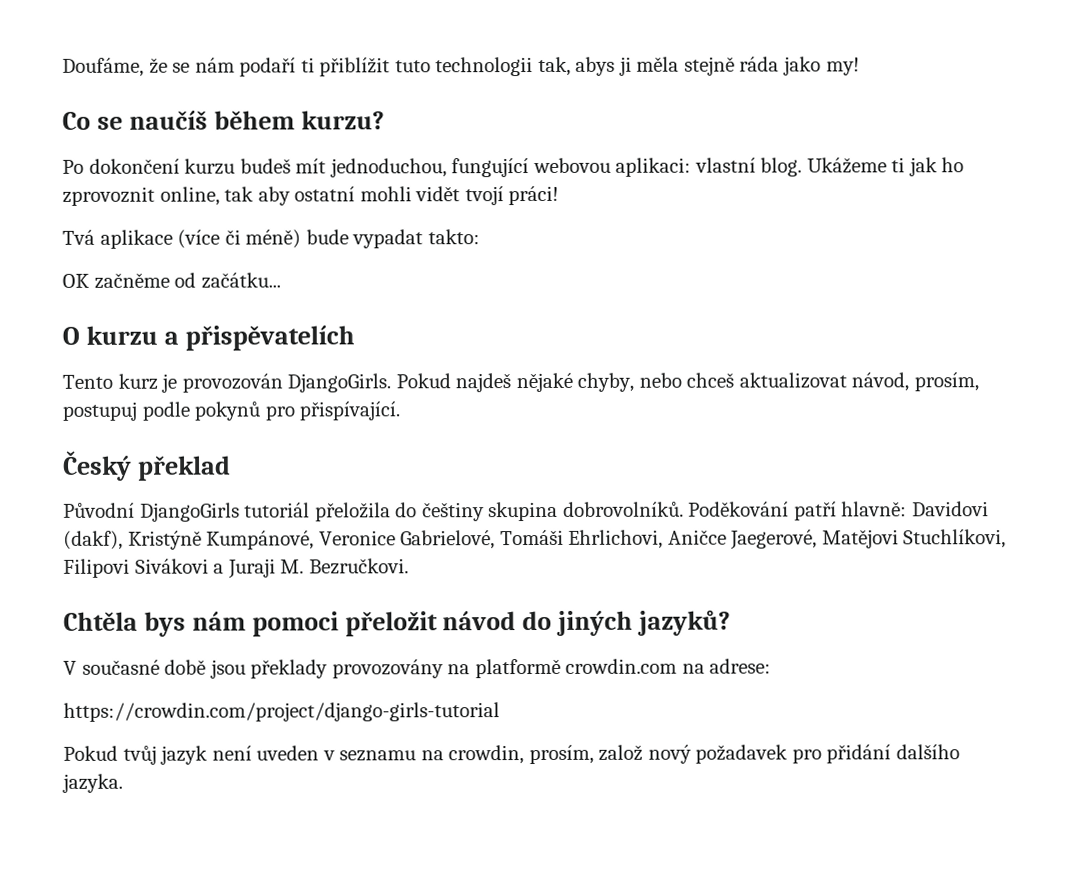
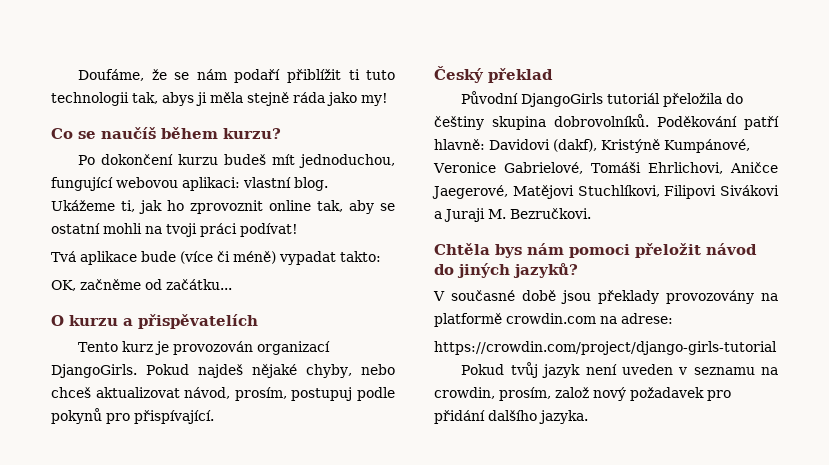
- Doufáme, že se nám podaří ti přiblížit tuto technologii tak, abys ji měla stejně ráda jako my!
+ Doufáme, že se nám podaří přiblížit ti tuto technologii tak, abys ji měla stejně ráda jako my!
- Ukážeme ti jak ho zprovoznit online, tak aby ostatní mohli vidět tvojí práci!
+ Ukážeme ti, jak ho zprovoznit online tak, aby se ostatní mohli na tvoji práci podívat!
- Tvá aplikace (více či méně) bude vypadat takto:
+ Tvá aplikace bude (více či méně) vypadat takto:
- OK začněme od začátku...
+ OK, začněme od začátku...
- Tento kurz je provozován DjangoGirls.
+ Tento kurz je provozován organizací DjangoGirls.

